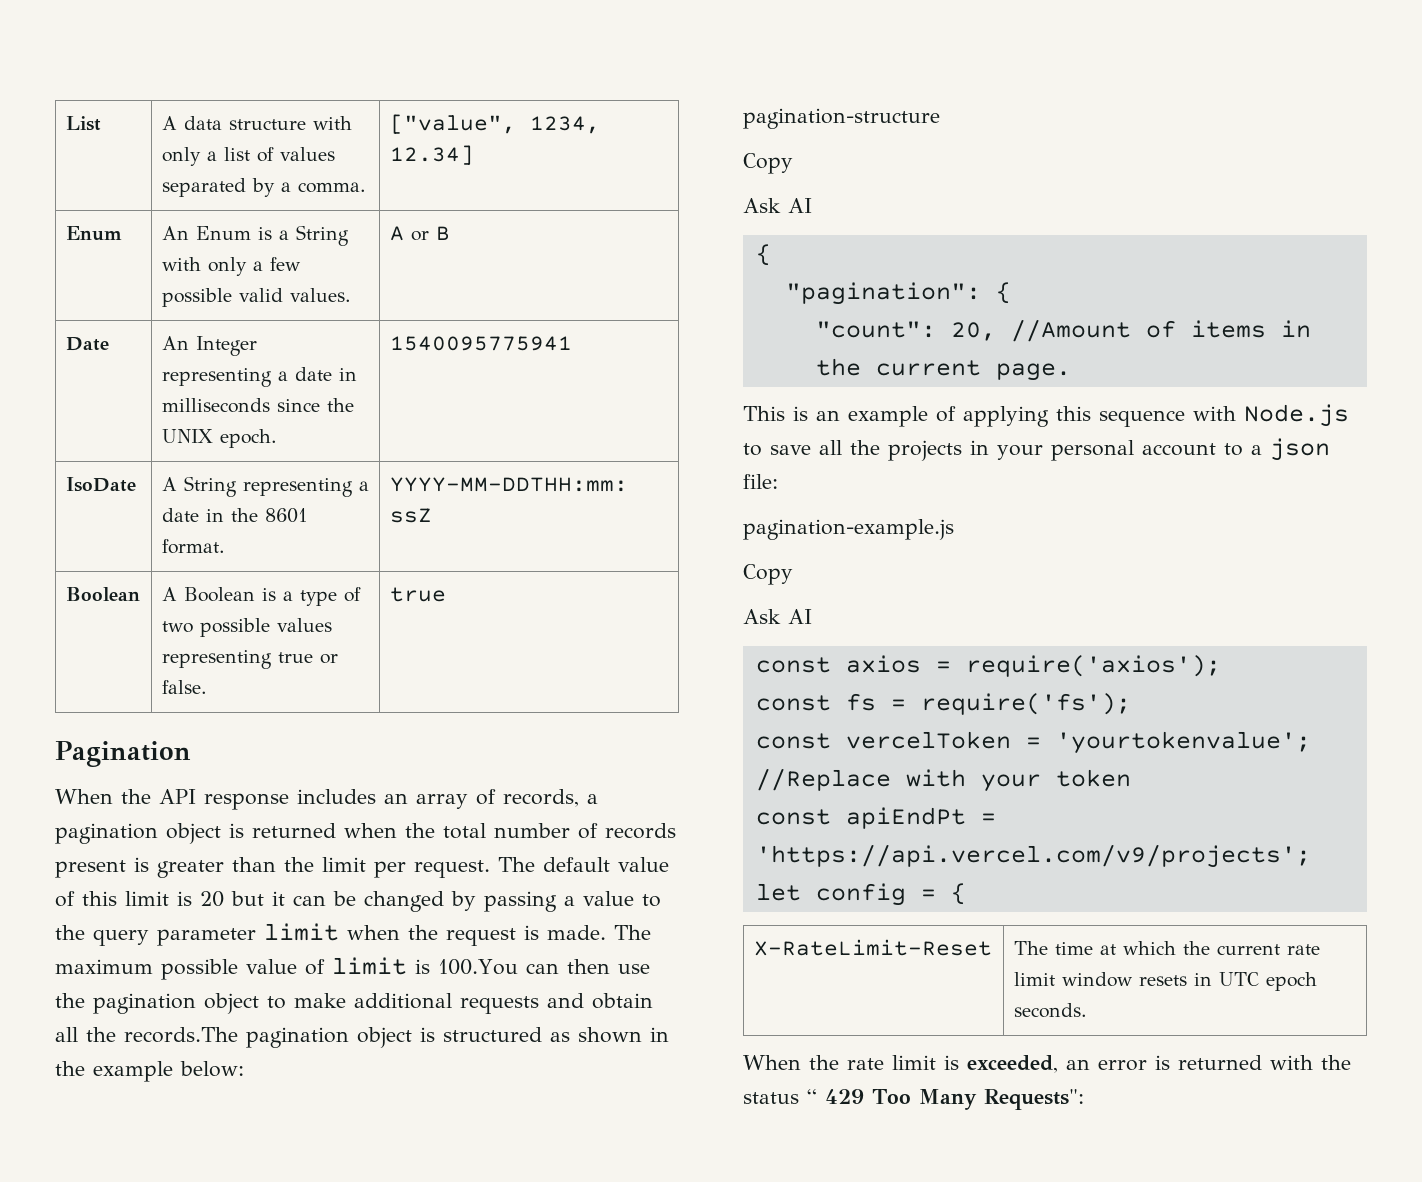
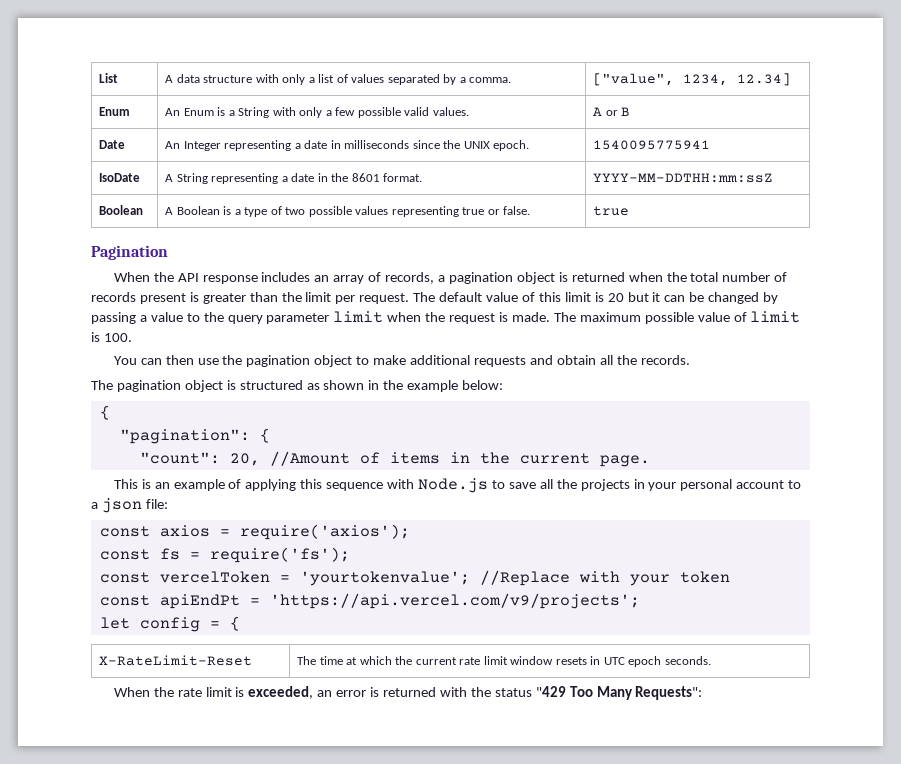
- The maximum possible value of limit is 100.You can then use the pagination object to make additional requests and obtain all the records.The pagination object is structured as shown in the example below:
+ The maximum possible value of limit is 100.
+ You can then use the pagination object to make additional requests and obtain all the records.
+ The pagination object is structured as shown in the example below:
- pagination-structure
- Copy
- Ask AI
- pagination-example.js
- Copy
- Ask AI
- When the rate limit is exceeded, an error is returned with the status “ 429 Too Many Requests":
+ When the rate limit is exceeded, an error is returned with the status "429 Too Many Requests":

